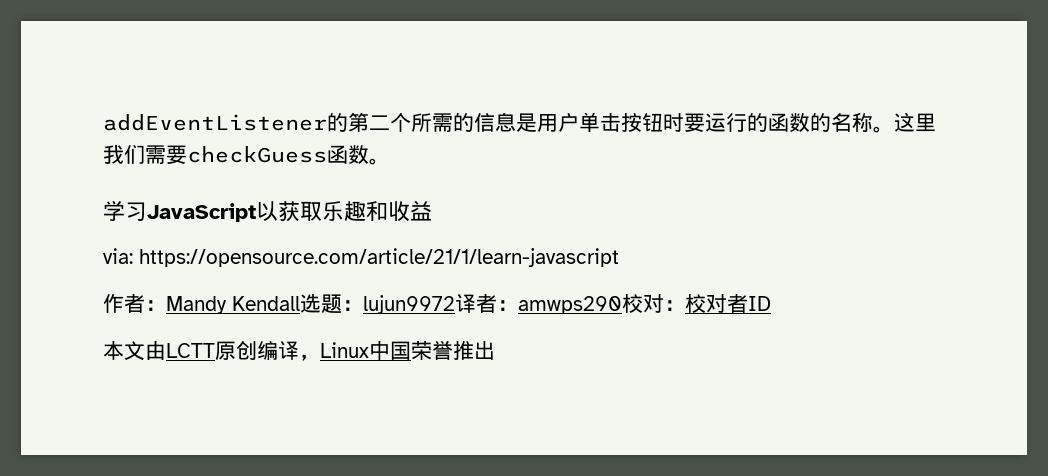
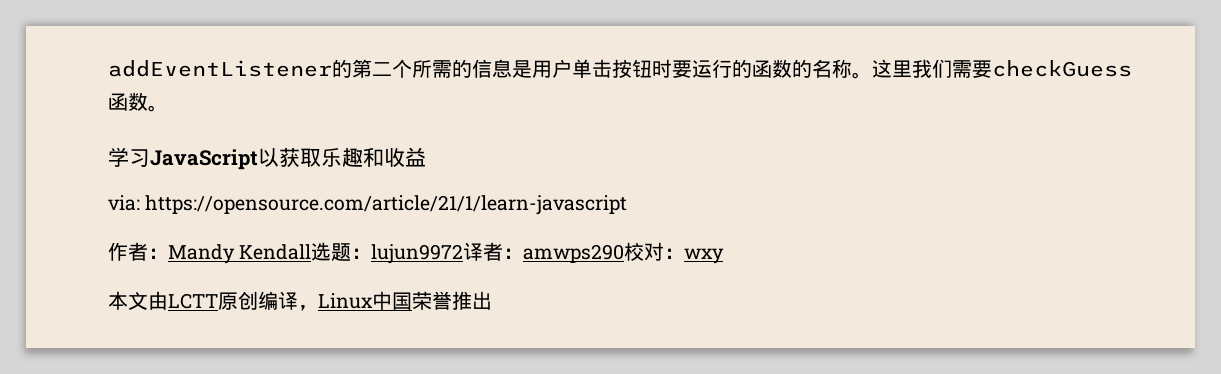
- 作者：Mandy Kendall选题：lujun9972译者：amwps290校对：校对者ID
+ 作者：Mandy Kendall选题：lujun9972译者：amwps290校对：wxy

